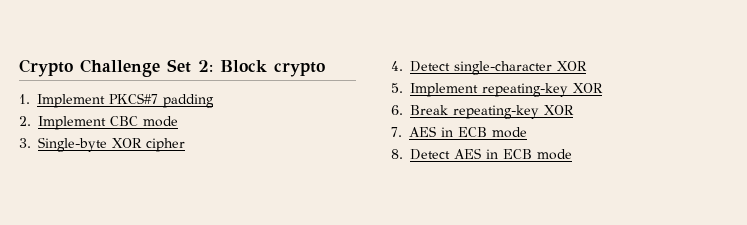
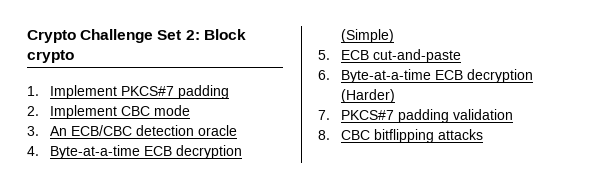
- 3. Single-byte XOR cipher
- 4. Detect single-character XOR
- 5. Implement repeating-key XOR
- 6. Break repeating-key XOR
- 7. AES in ECB mode
- 8. Detect AES in ECB mode
+ 3. An ECB/CBC detection oracle
+ 4. Byte-at-a-time ECB decryption (Simple)
+ 5. ECB cut-and-paste
+ 6. Byte-at-a-time ECB decryption (Harder)
+ 7. PKCS#7 padding validation
+ 8. CBC bitflipping attacks

